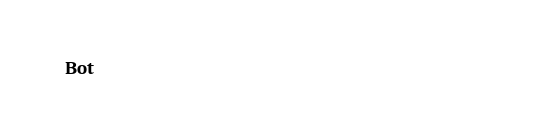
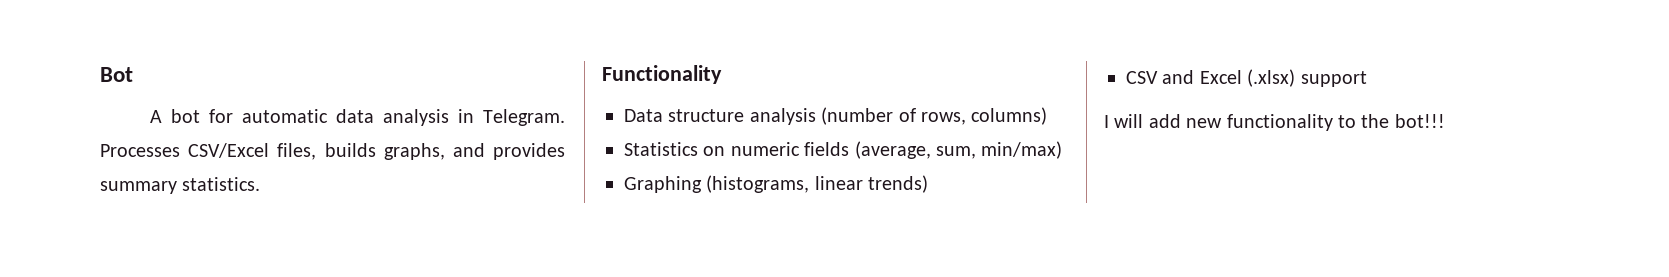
+ A bot for automatic data analysis in Telegram. Processes CSV/Excel files, builds graphs, and provides summary statistics.
+ Functionality
+ Data structure analysis (number of rows, columns)
+ Statistics on numeric fields (average, sum, min/max)
+ Graphing (histograms, linear trends)
+ CSV and Excel (.xlsx) support
+ I will add new functionality to the bot!!!

